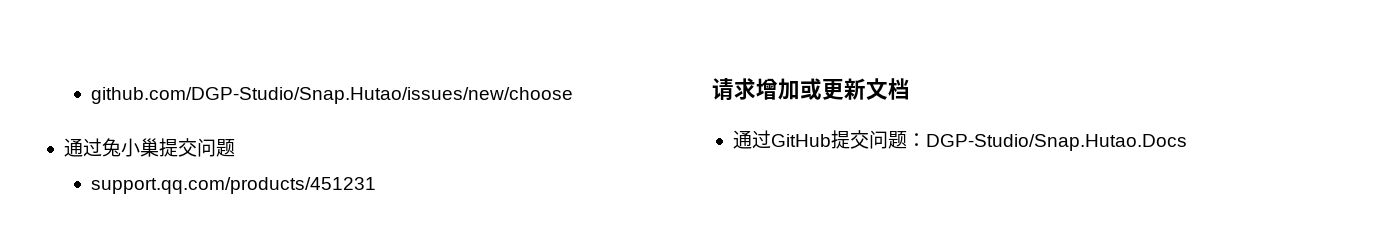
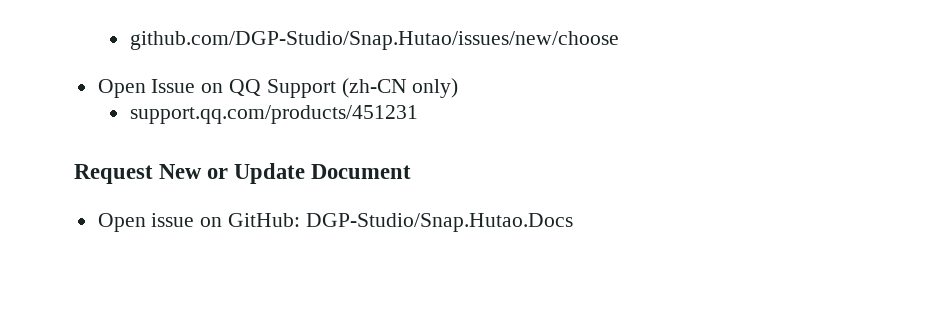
- 通过兔小巢提交问题
+ Open Issue on QQ Support (zh-CN only)
  support.qq.com/products/451231
- 请求增加或更新文档
- 通过GitHub提交问题：DGP-Studio/Snap.Hutao.Docs
+ Request New or Update Document
+ Open issue on GitHub: DGP-Studio/Snap.Hutao.Docs

